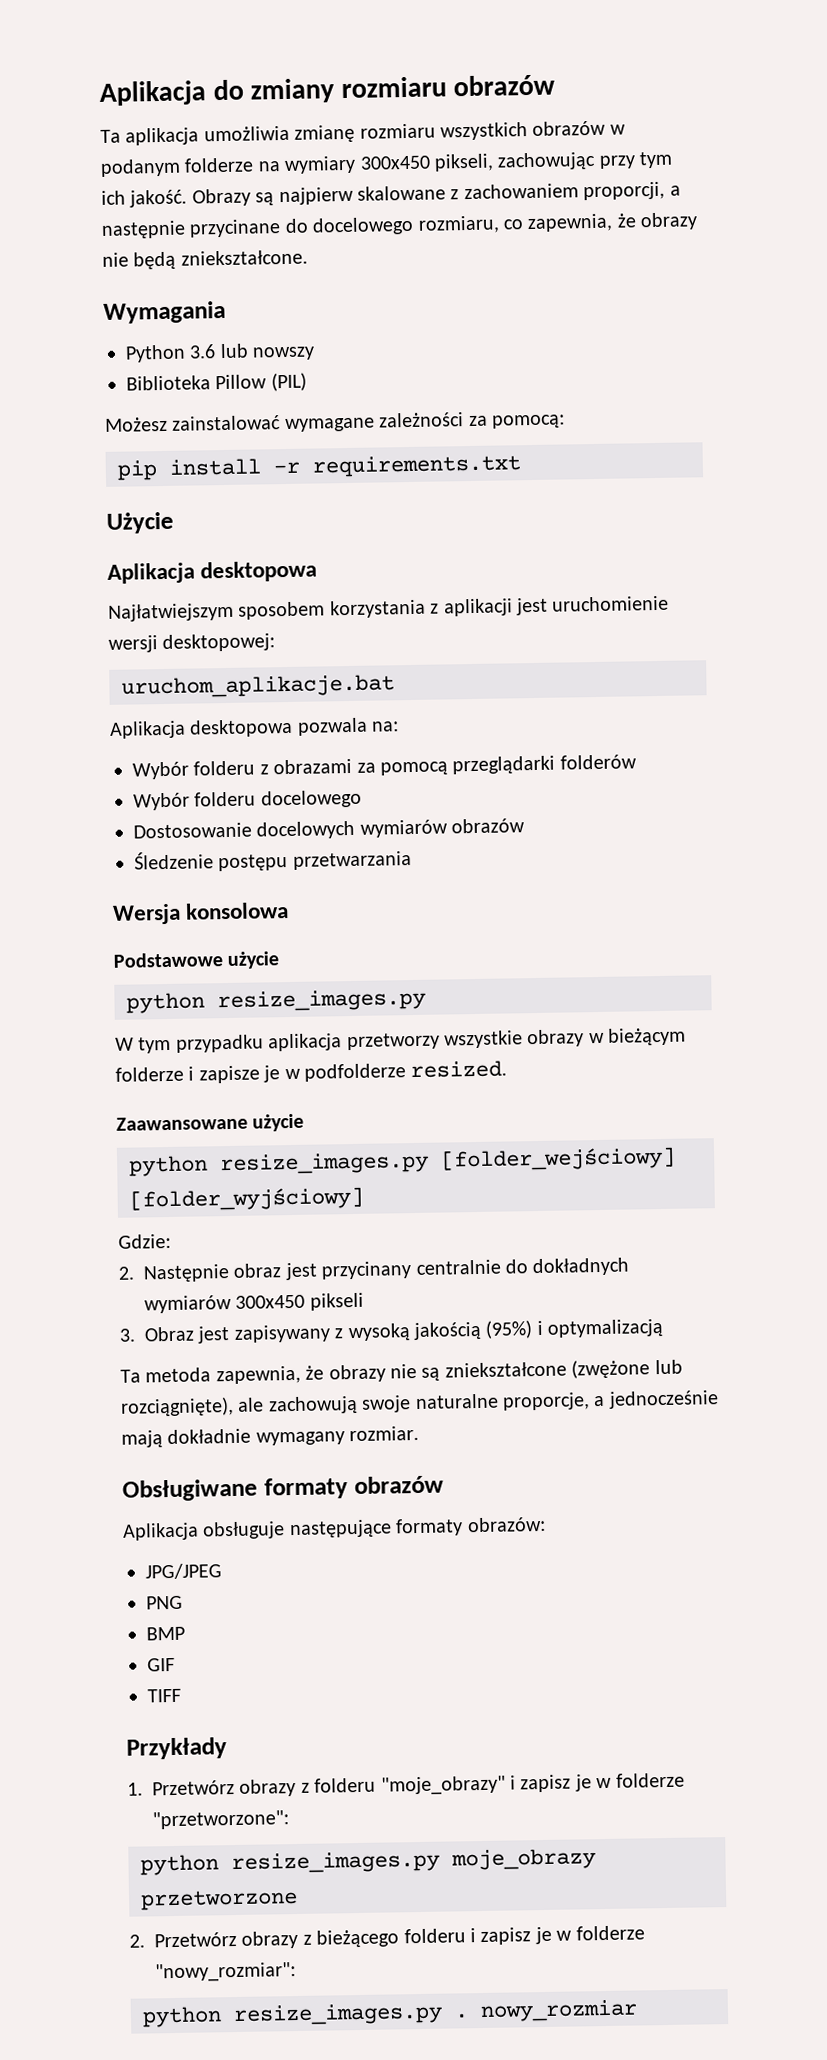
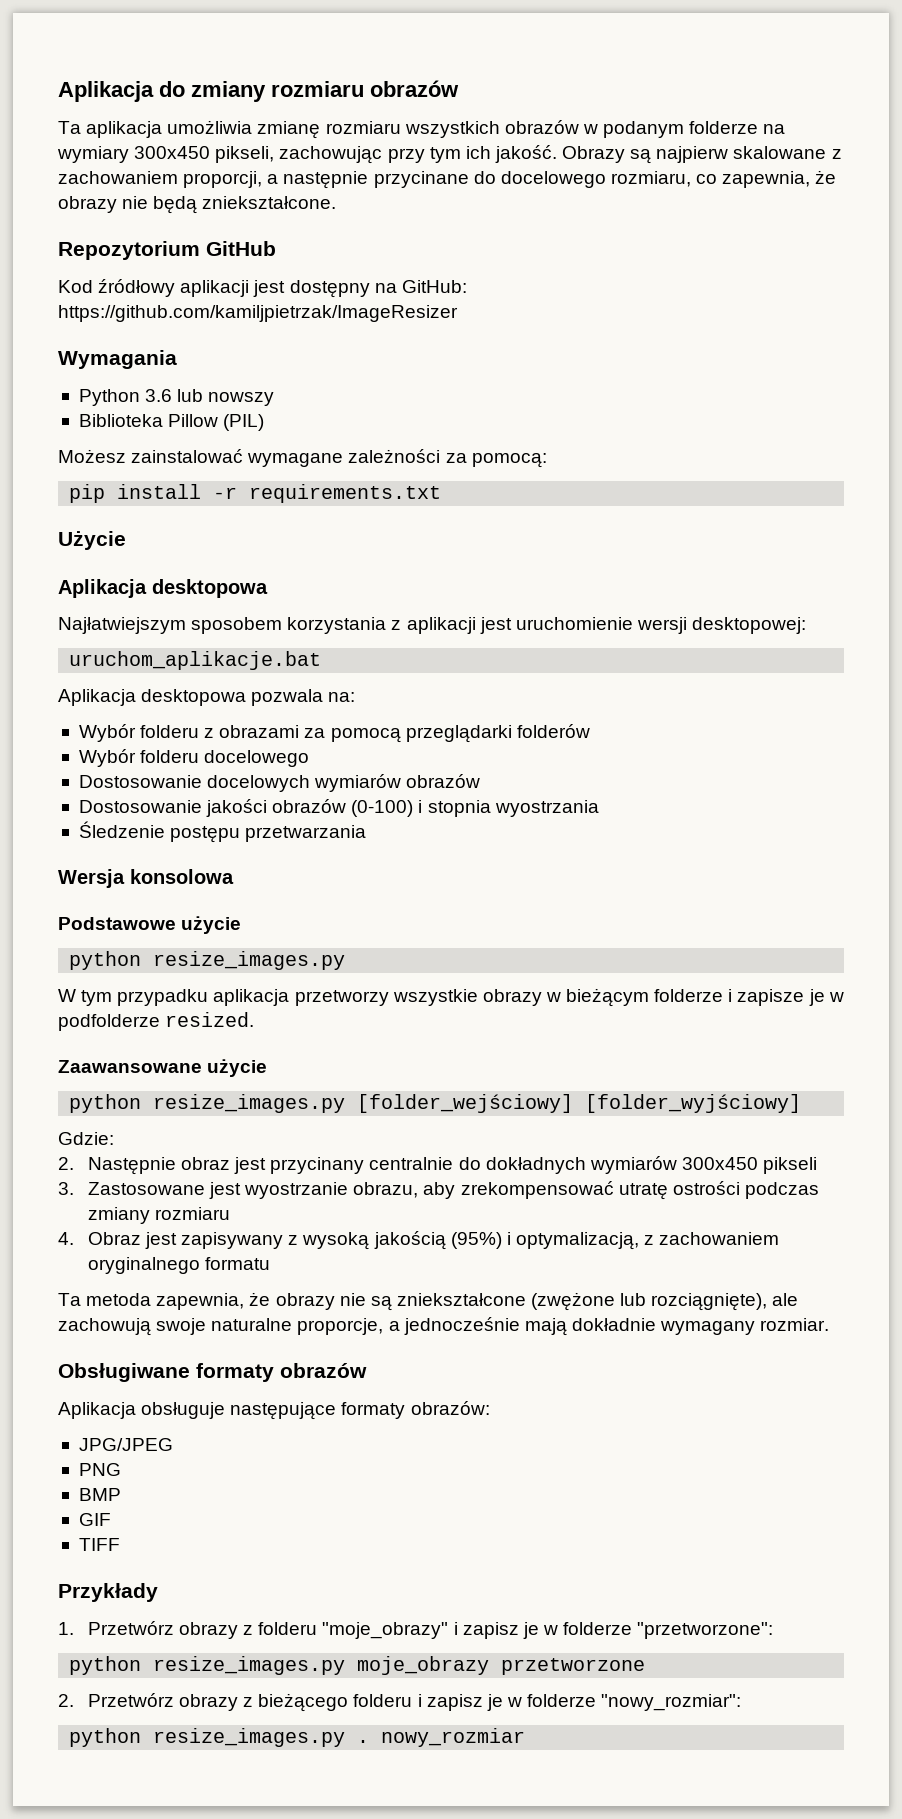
+ Repozytorium GitHub
+ Kod źródłowy aplikacji jest dostępny na GitHub: https://github.com/kamiljpietrzak/ImageResizer
+ Dostosowanie jakości obrazów (0-100) i stopnia wyostrzania
- 3. Obraz jest zapisywany z wysoką jakością (95%) i optymalizacją
+ 3. Zastosowane jest wyostrzanie obrazu, aby zrekompensować utratę ostrości podczas zmiany rozmiaru
+ 4. Obraz jest zapisywany z wysoką jakością (95%) i optymalizacją, z zachowaniem oryginalnego formatu

